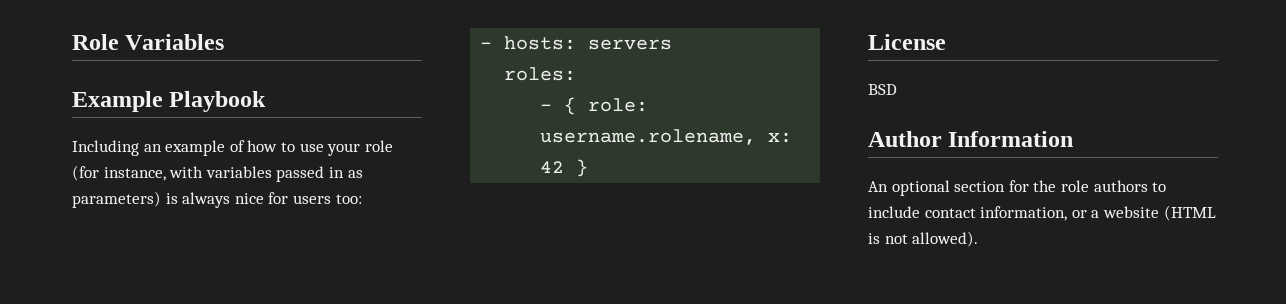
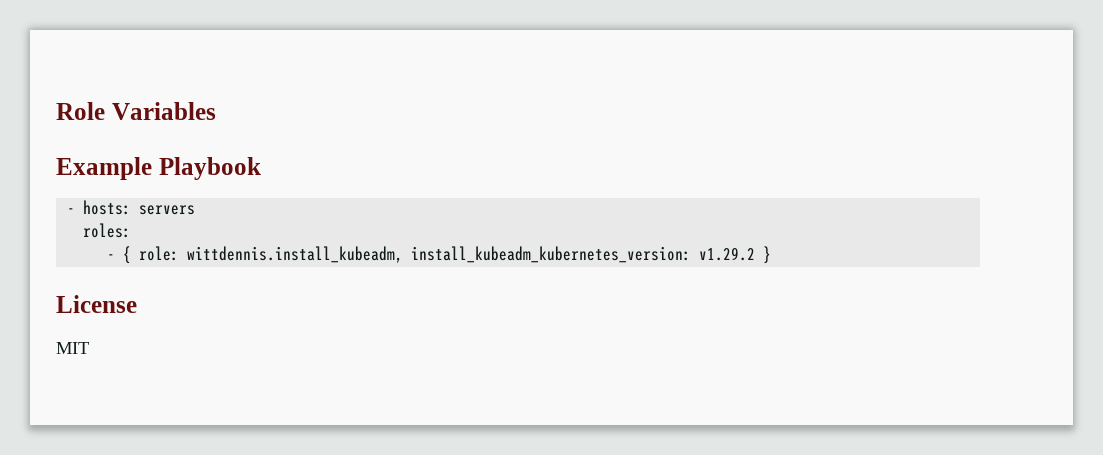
- Including an example of how to use your role (for instance, with variables passed in as parameters) is always nice for users too:
- - { role: username.rolename, x: 42 }
+ - { role: wittdennis.install_kubeadm, install_kubeadm_kubernetes_version: v1.29.2 }
- BSD
- Author Information
- An optional section for the role authors to include contact information, or a website (HTML is not allowed).
+ MIT

